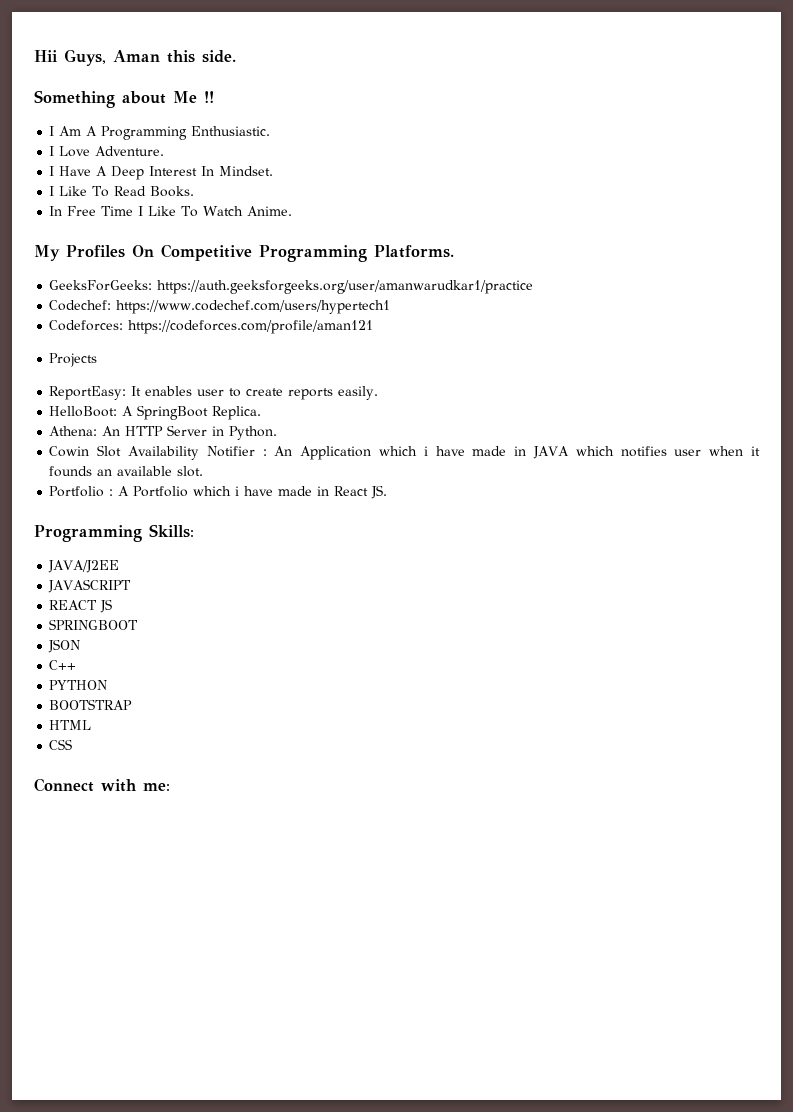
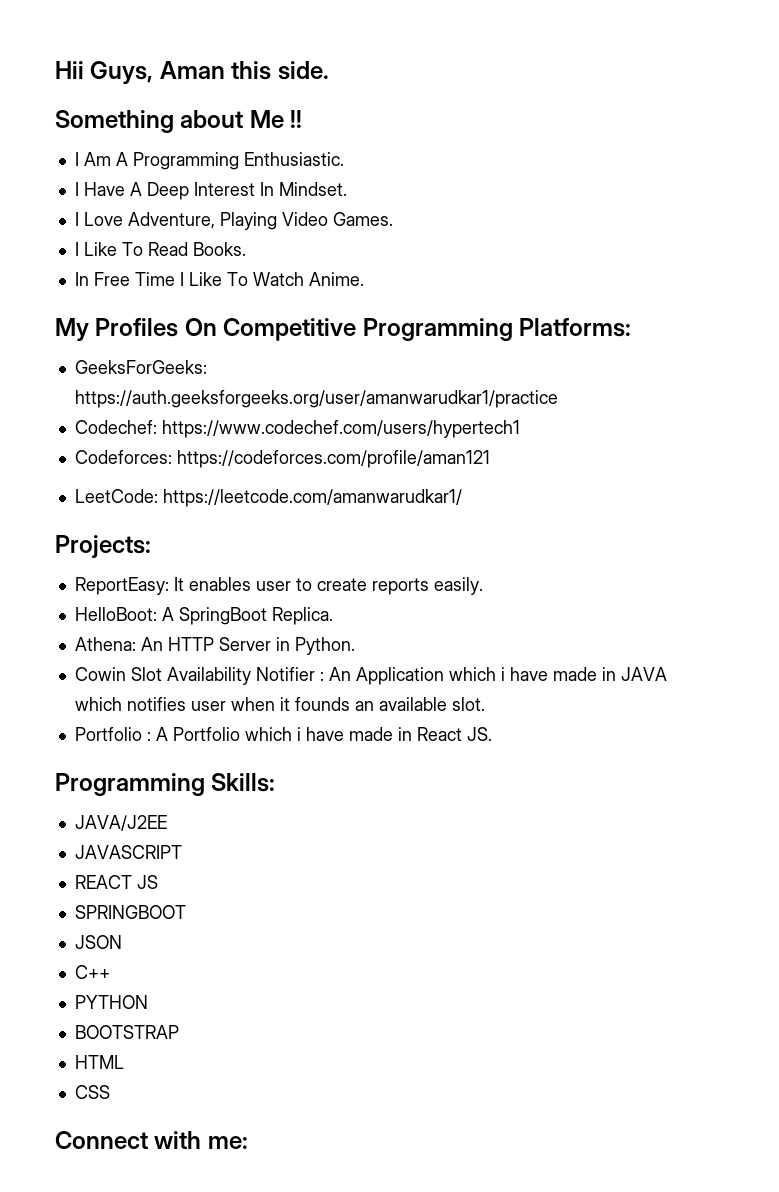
- I Love Adventure.
+ I Love Adventure, Playing Video Games.
- My Profiles On Competitive Programming Platforms.
+ My Profiles On Competitive Programming Platforms:
- Projects
+ LeetCode: https://leetcode.com/amanwarudkar1/
+ Projects:

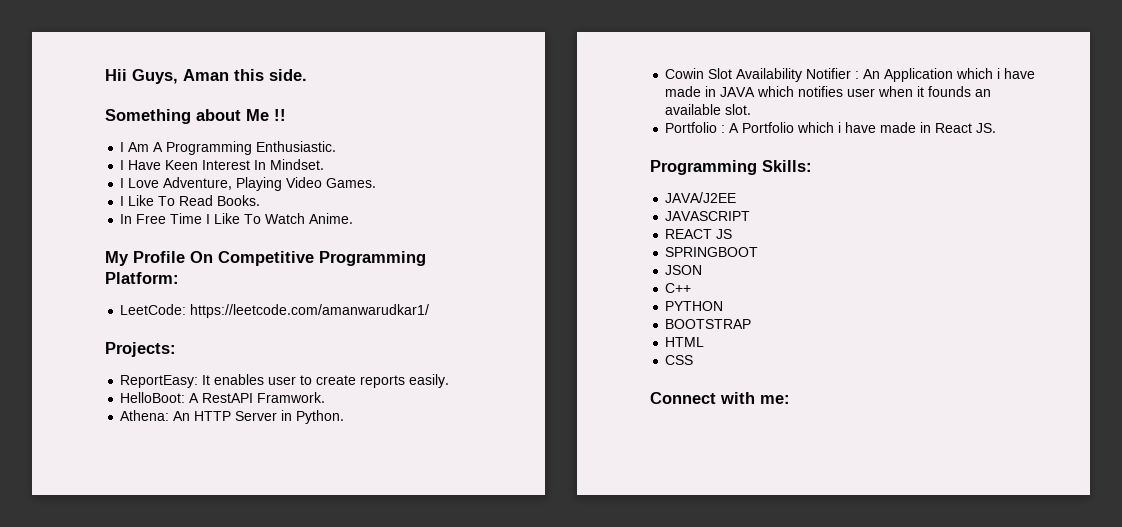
- I Have A Deep Interest In Mindset.
+ I Have Keen Interest In Mindset.
- My Profiles On Competitive Programming Platforms:
- GeeksForGeeks: https://auth.geeksforgeeks.org/user/amanwarudkar1/practice
- Codechef: https://www.codechef.com/users/hypertech1
- Codeforces: https://codeforces.com/profile/aman121
+ My Profile On Competitive Programming Platform:
- HelloBoot: A SpringBoot Replica.
+ HelloBoot: A RestAPI Framwork.

